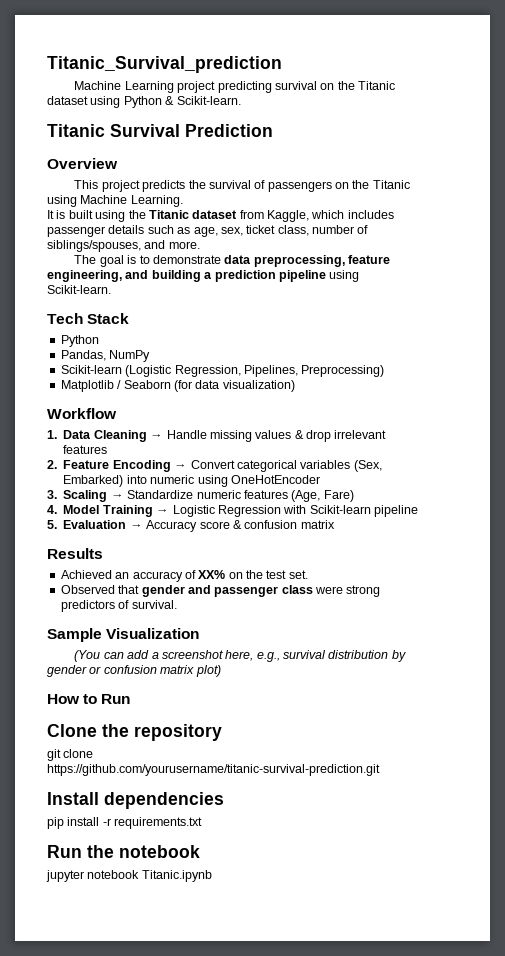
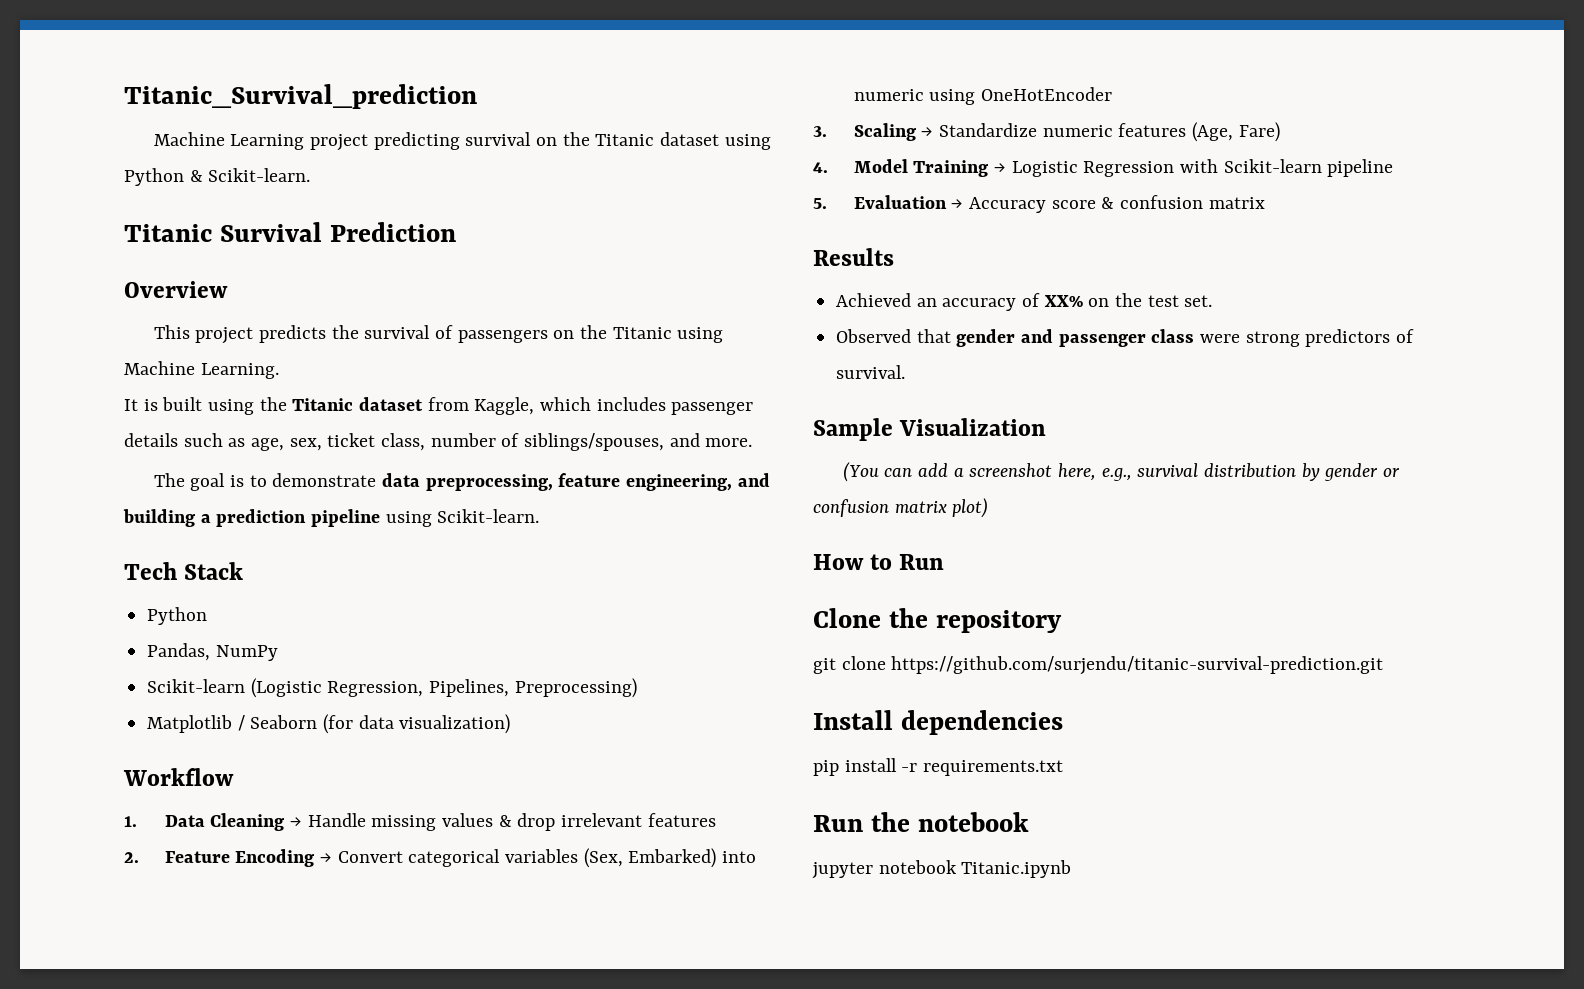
- git clone https://github.com/yourusername/titanic-survival-prediction.git
+ git clone https://github.com/surjendu/titanic-survival-prediction.git

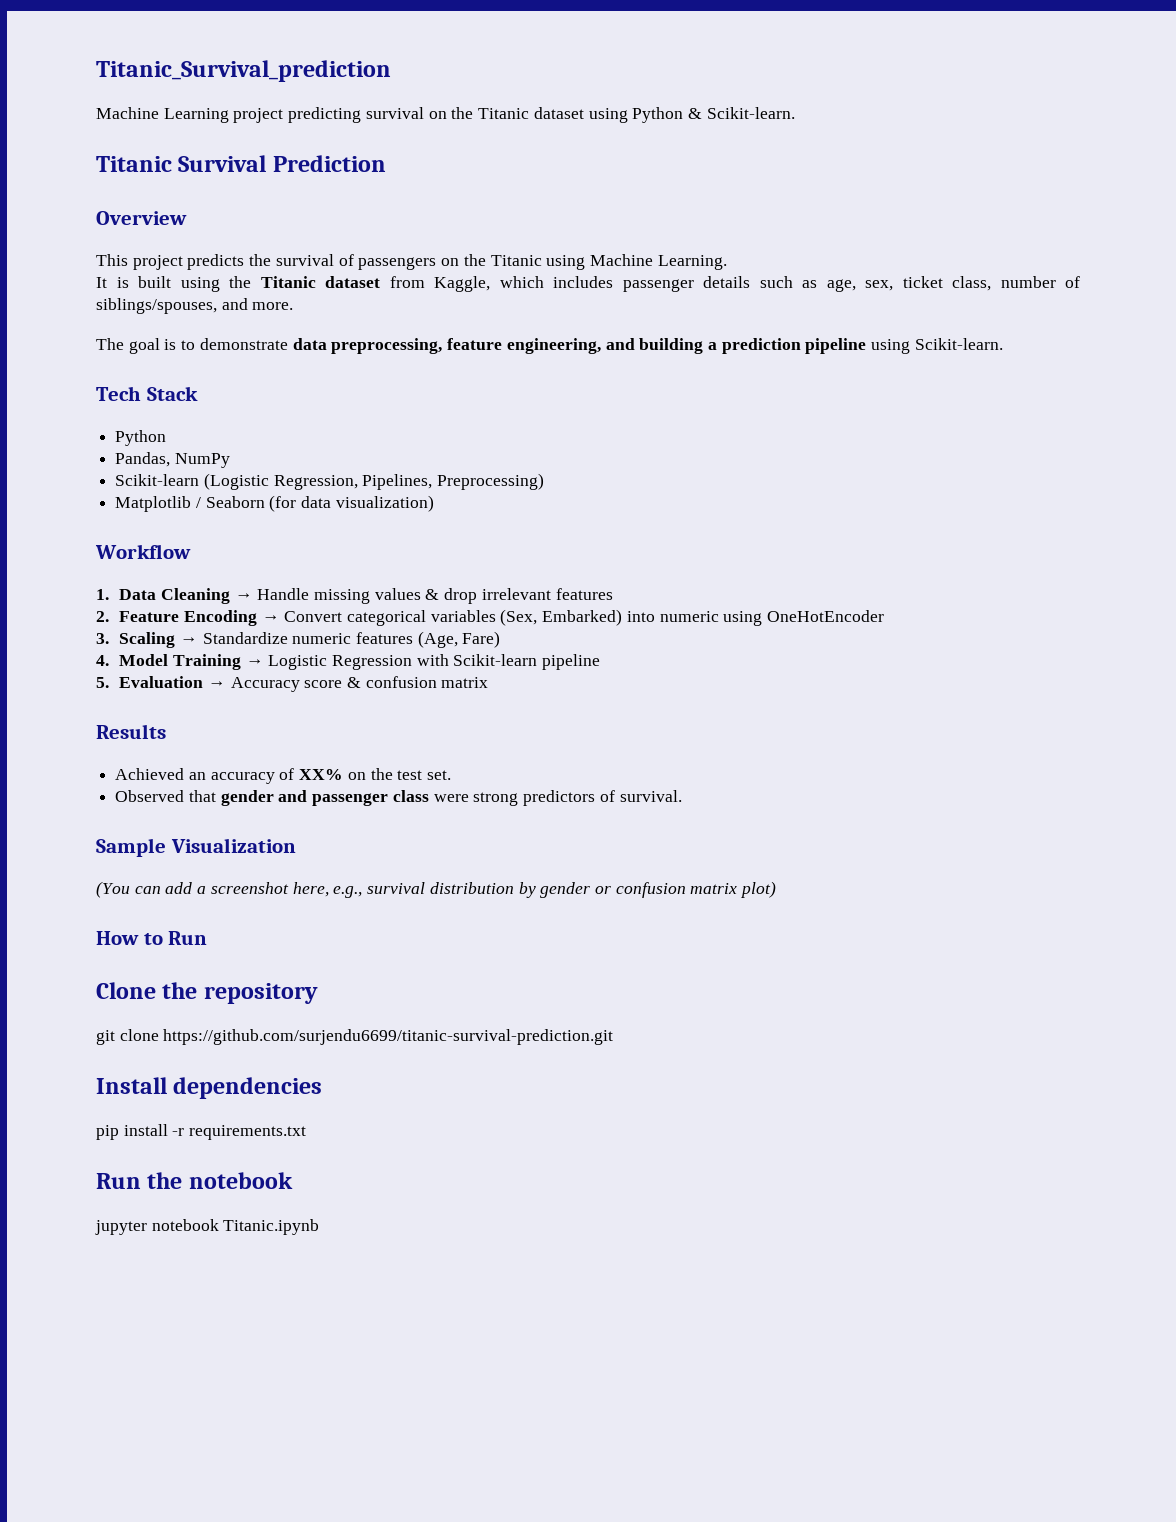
- git clone https://github.com/surjendu/titanic-survival-prediction.git
+ git clone https://github.com/surjendu6699/titanic-survival-prediction.git

